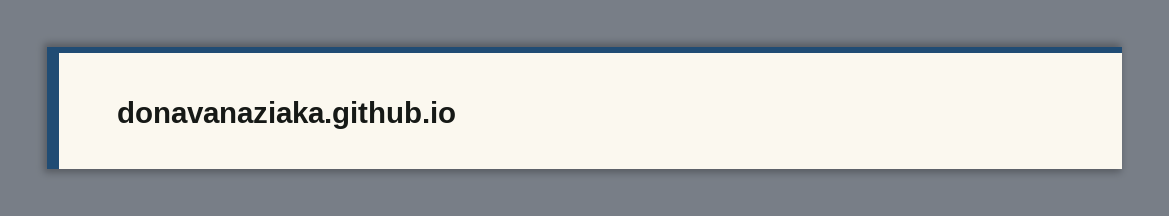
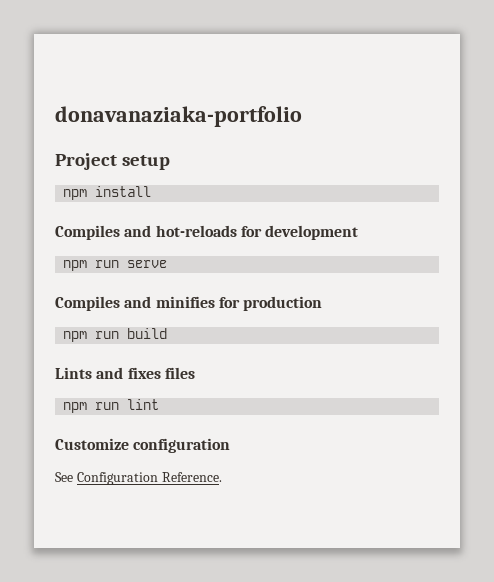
- donavanaziaka.github.io
+ donavanaziaka-portfolio
+ Project setup
+ npm install
+ Compiles and hot-reloads for development
+ npm run serve
+ Compiles and minifies for production
+ npm run build
+ Lints and fixes files
+ npm run lint
+ Customize configuration
+ See Configuration Reference.

